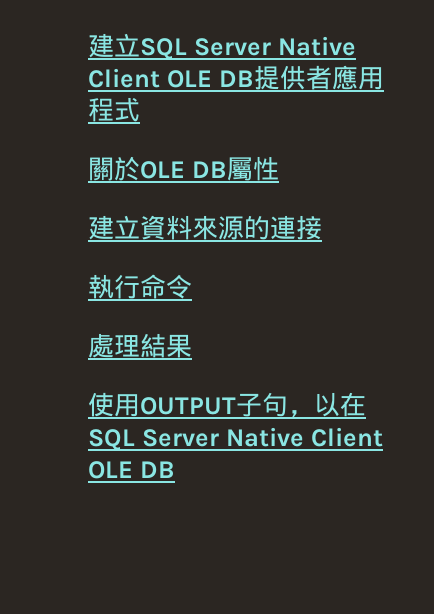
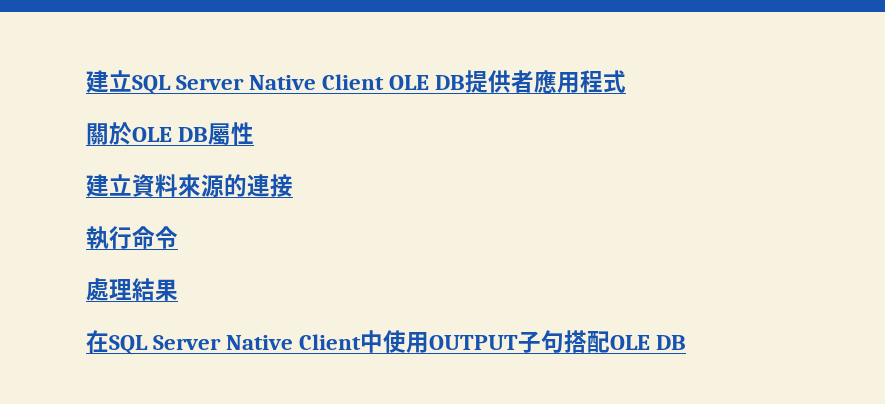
- 使用OUTPUT子句，以在SQL Server Native Client OLE DB
+ 在SQL Server Native Client中使用OUTPUT子句搭配OLE DB

